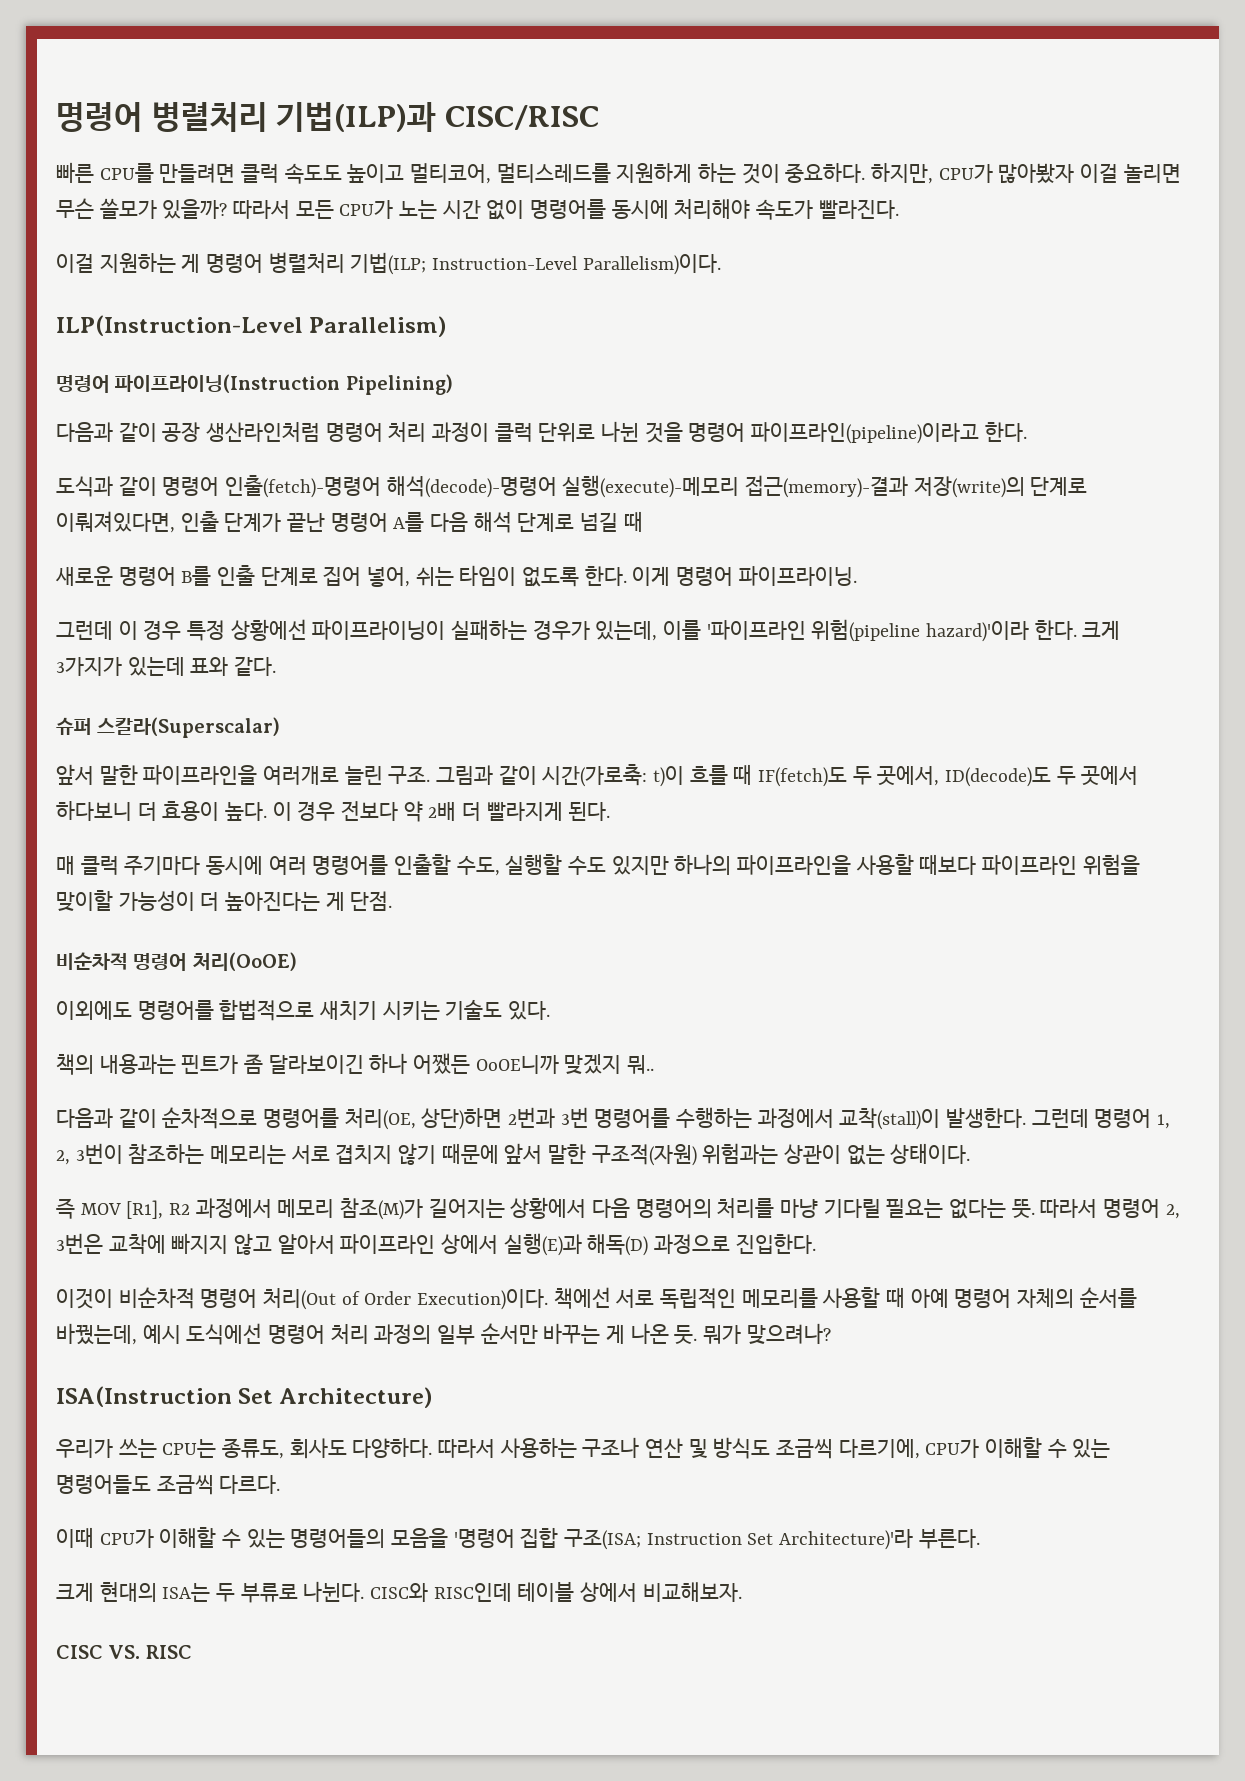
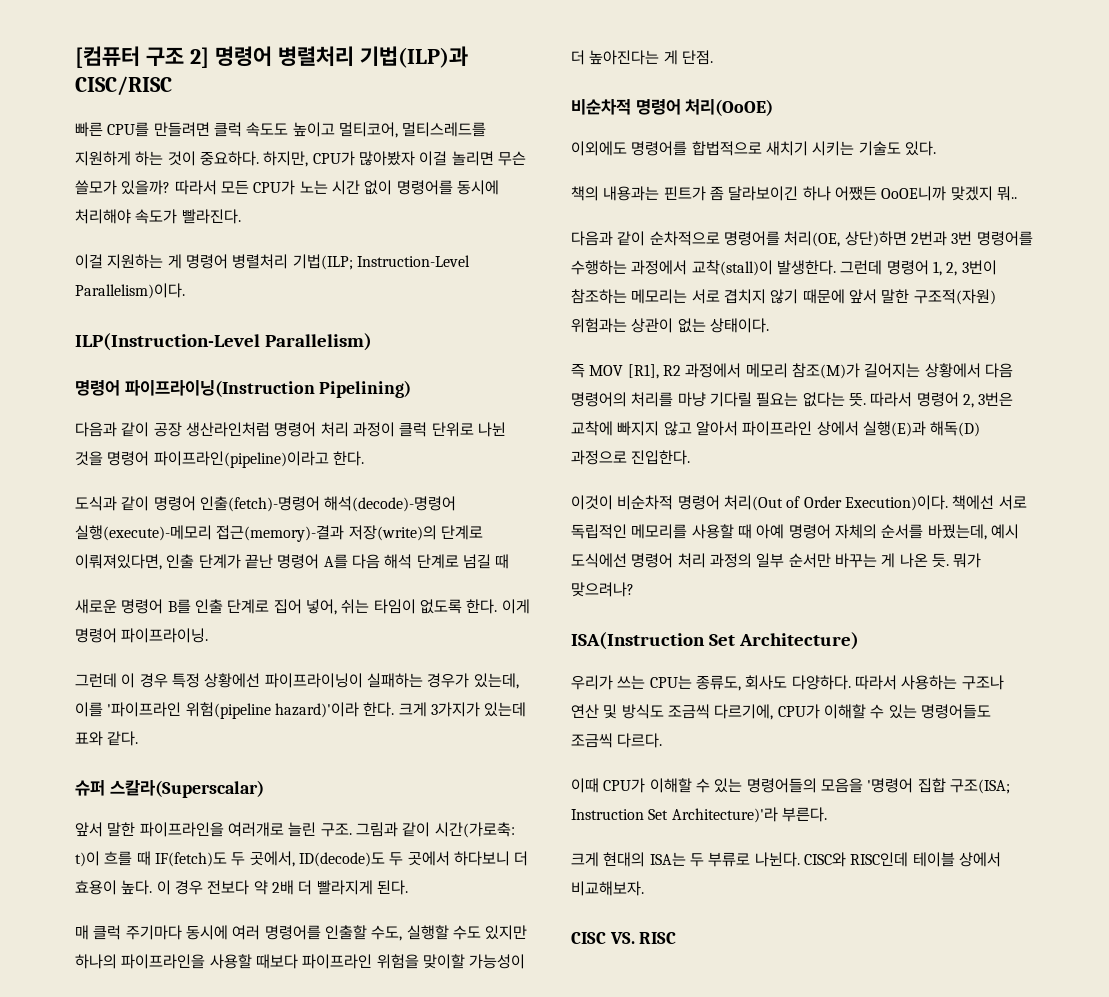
- 명령어 병렬처리 기법(ILP)과 CISC/RISC
+ [컴퓨터 구조 2] 명령어 병렬처리 기법(ILP)과 CISC/RISC

